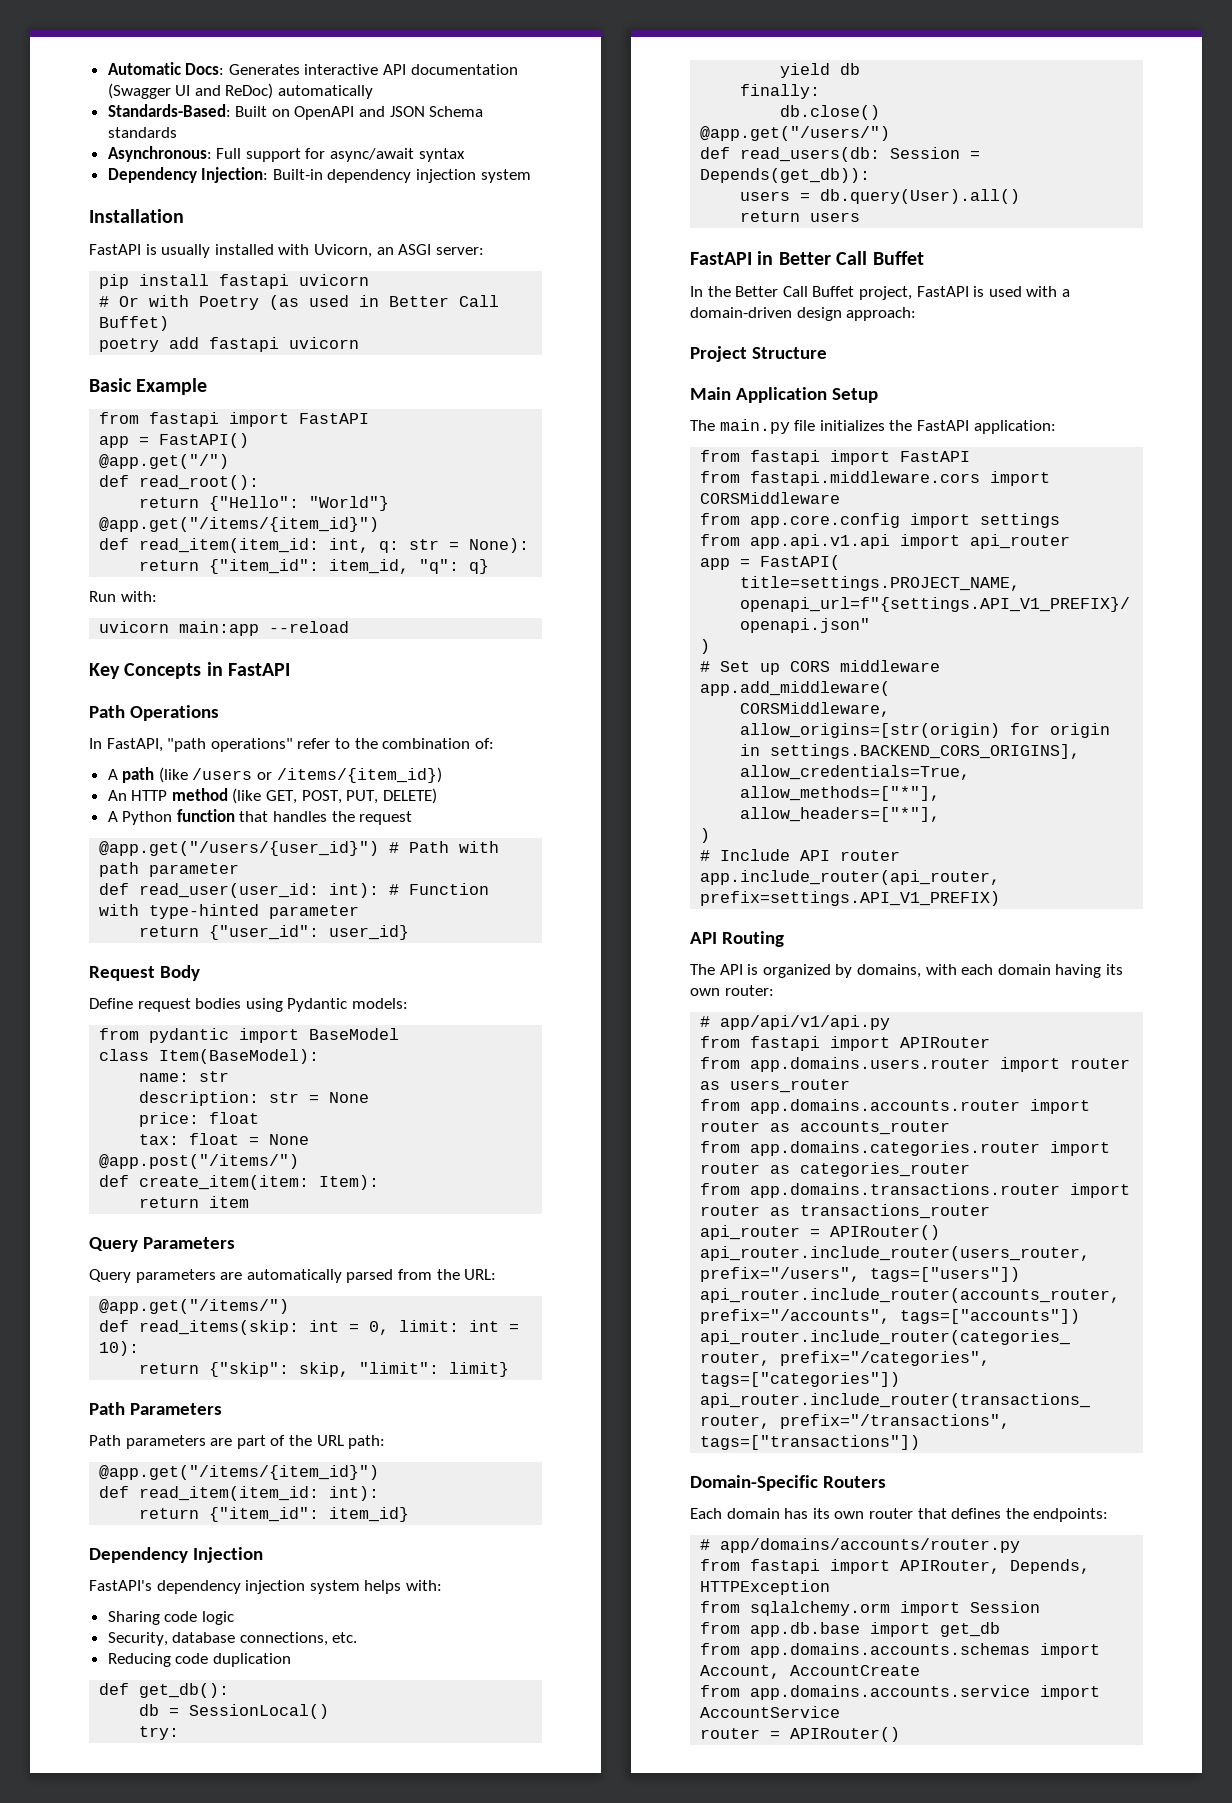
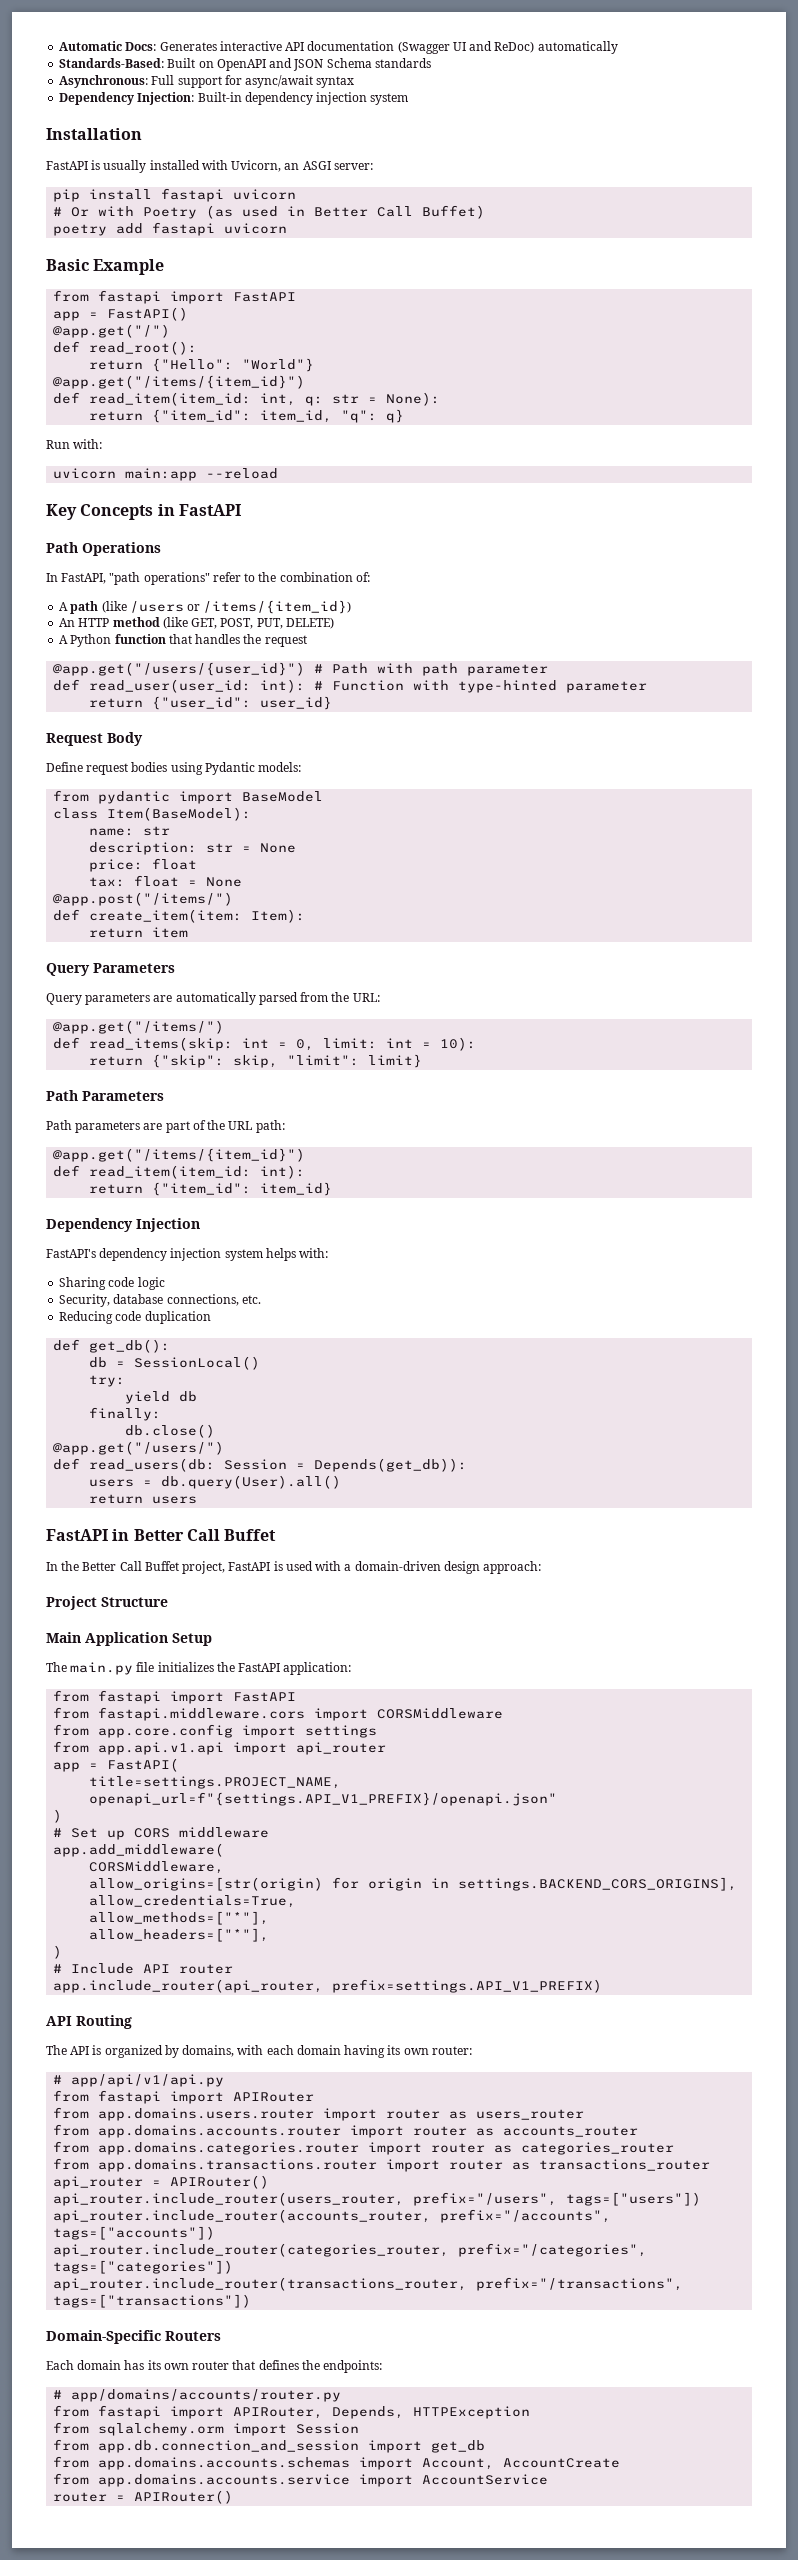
- from app.db.base import get_db
+ from app.db.connection_and_session import get_db

